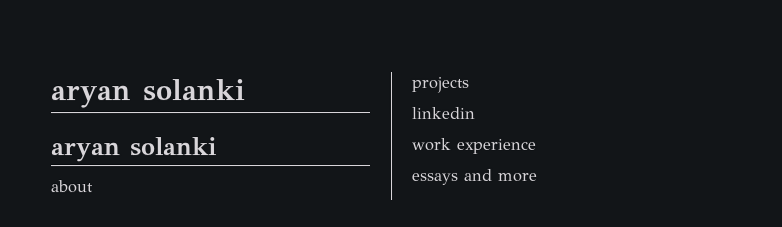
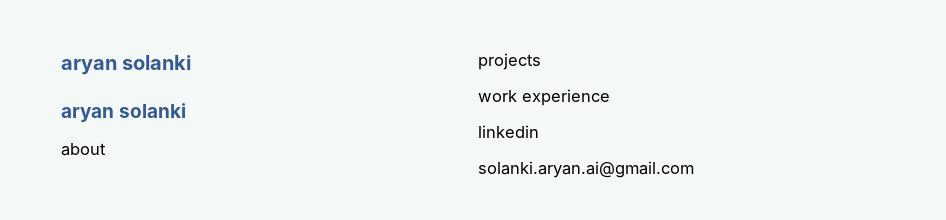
- linkedin
- essays and more
+ linkedin
+ solanki.aryan.ai@gmail.com

